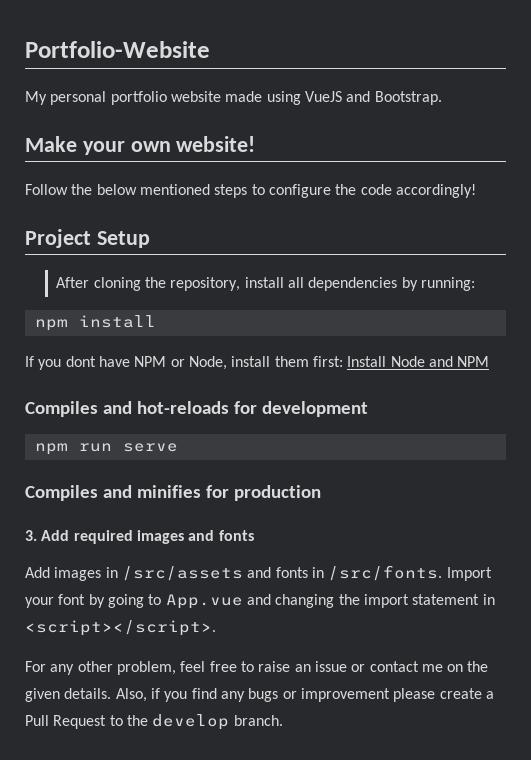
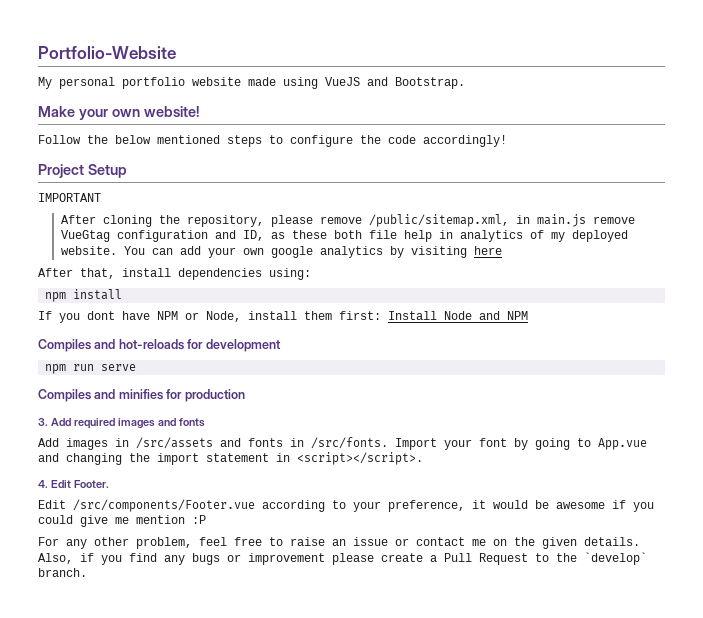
+ IMPORTANT
- After cloning the repository, install all dependencies by running:
+ After cloning the repository, please remove /public/sitemap.xml, in main.js remove VueGtag configuration and ID, as these both file help in analytics of my deployed website. You can add your own google analytics by visiting here
+ After that, install dependencies using:
+ 4. Edit Footer.
+ Edit /src/components/Footer.vue according to your preference, it would be awesome if you could give me mention :P
- Also, if you find any bugs or improvement please create a Pull Request to the develop branch.
+ Also, if you find any bugs or improvement please create a Pull Request to the `develop` branch.

